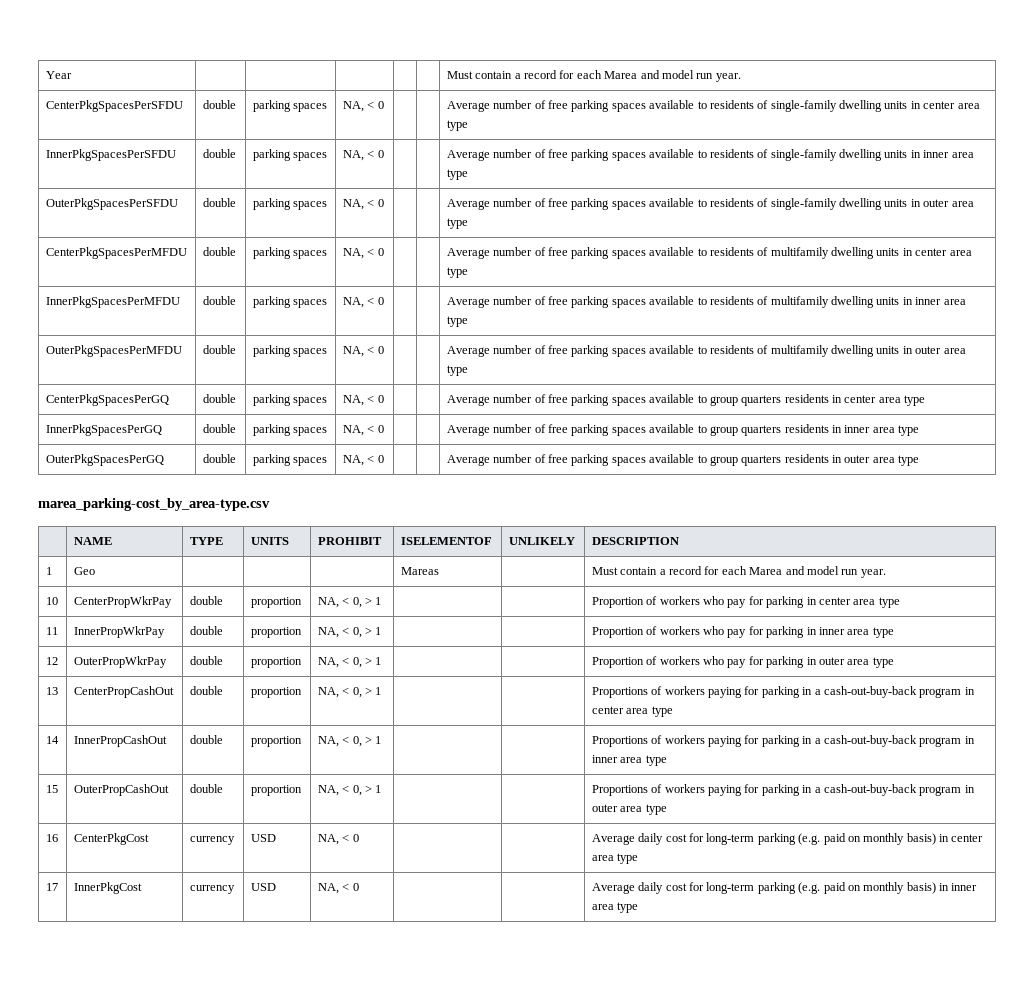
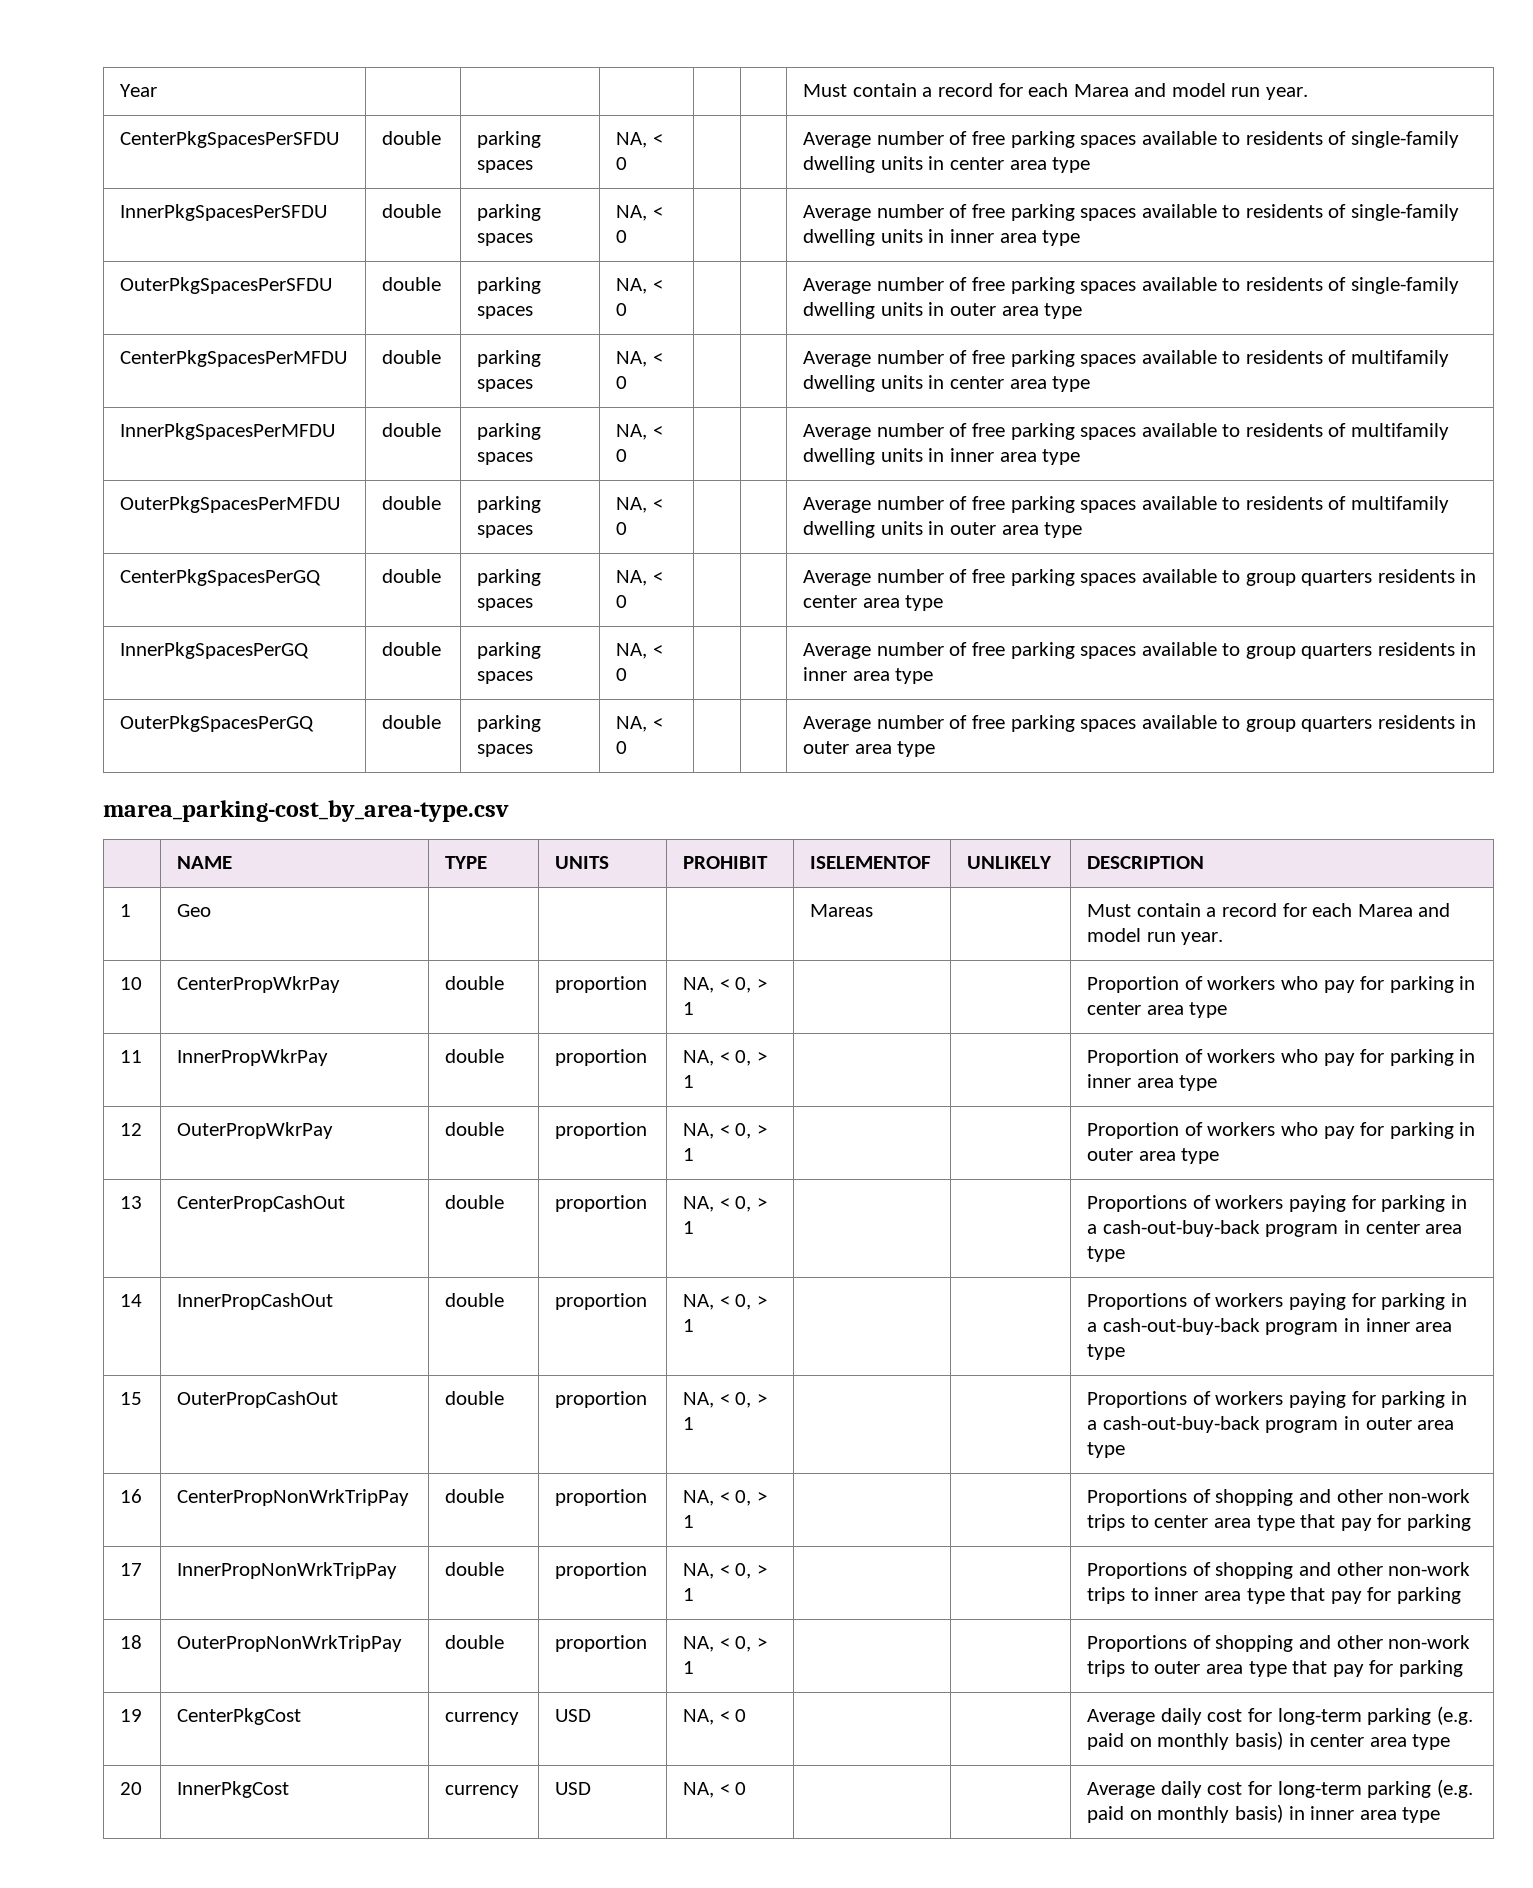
- 16 | CenterPkgCost | currency | USD | NA, < 0 | | | Average daily cost for long-term parking (e.g. paid on monthly basis) in center area type
+ 16 | CenterPropNonWrkTripPay | double | proportion | NA, < 0, > 1 | | | Proportions of shopping and other non-work trips to center area type that pay for parking
+ 17 | InnerPropNonWrkTripPay | double | proportion | NA, < 0, > 1 | | | Proportions of shopping and other non-work trips to inner area type that pay for parking
+ 18 | OuterPropNonWrkTripPay | double | proportion | NA, < 0, > 1 | | | Proportions of shopping and other non-work trips to outer area type that pay for parking
+ 19 | CenterPkgCost | currency | USD | NA, < 0 | | | Average daily cost for long-term parking (e.g. paid on monthly basis) in center area type
- 17 | InnerPkgCost | currency | USD | NA, < 0 | | | Average daily cost for long-term parking (e.g. paid on monthly basis) in inner area type
+ 20 | InnerPkgCost | currency | USD | NA, < 0 | | | Average daily cost for long-term parking (e.g. paid on monthly basis) in inner area type

